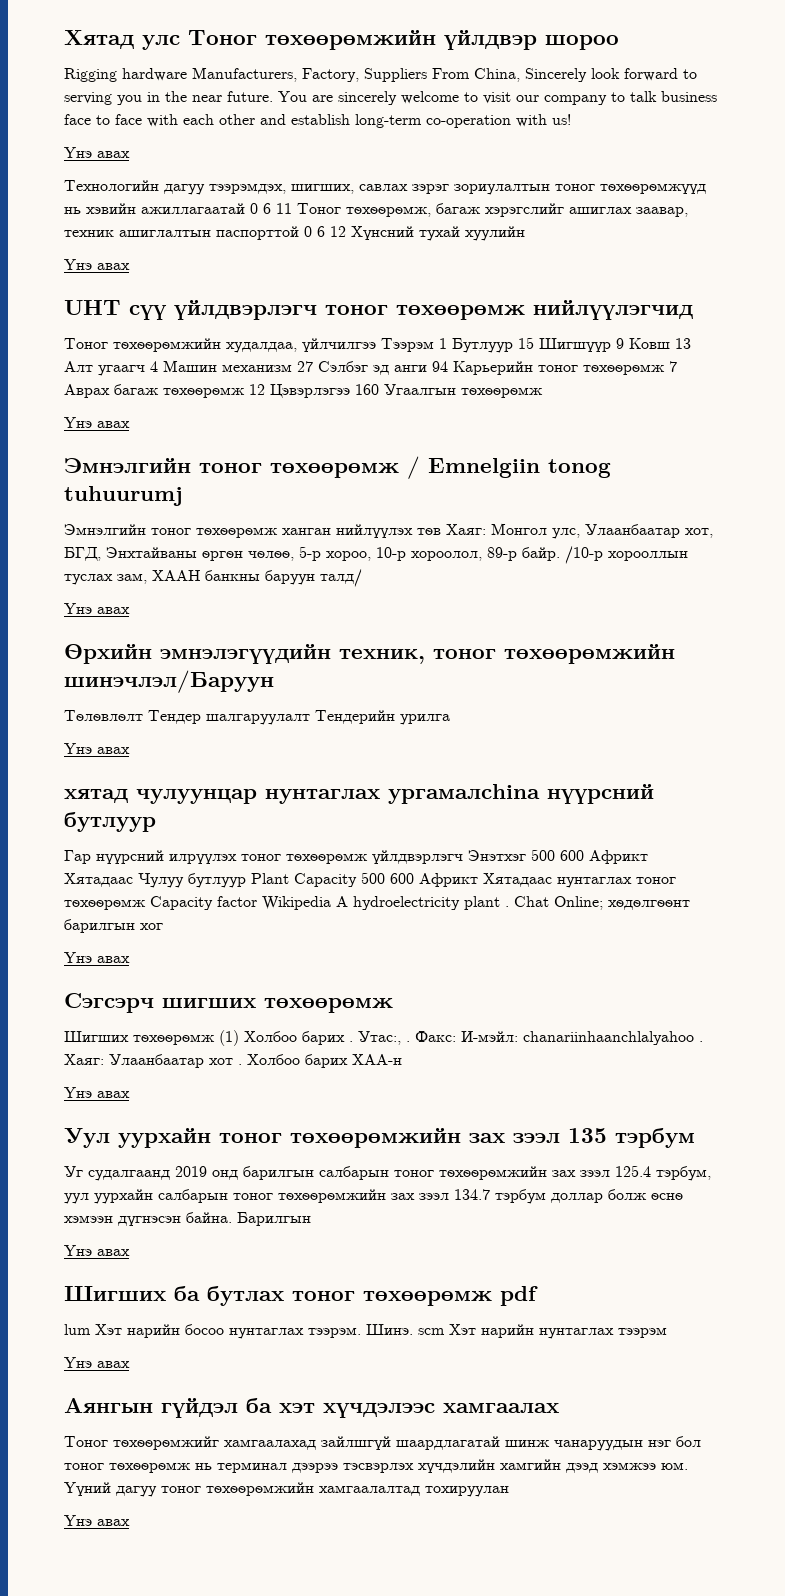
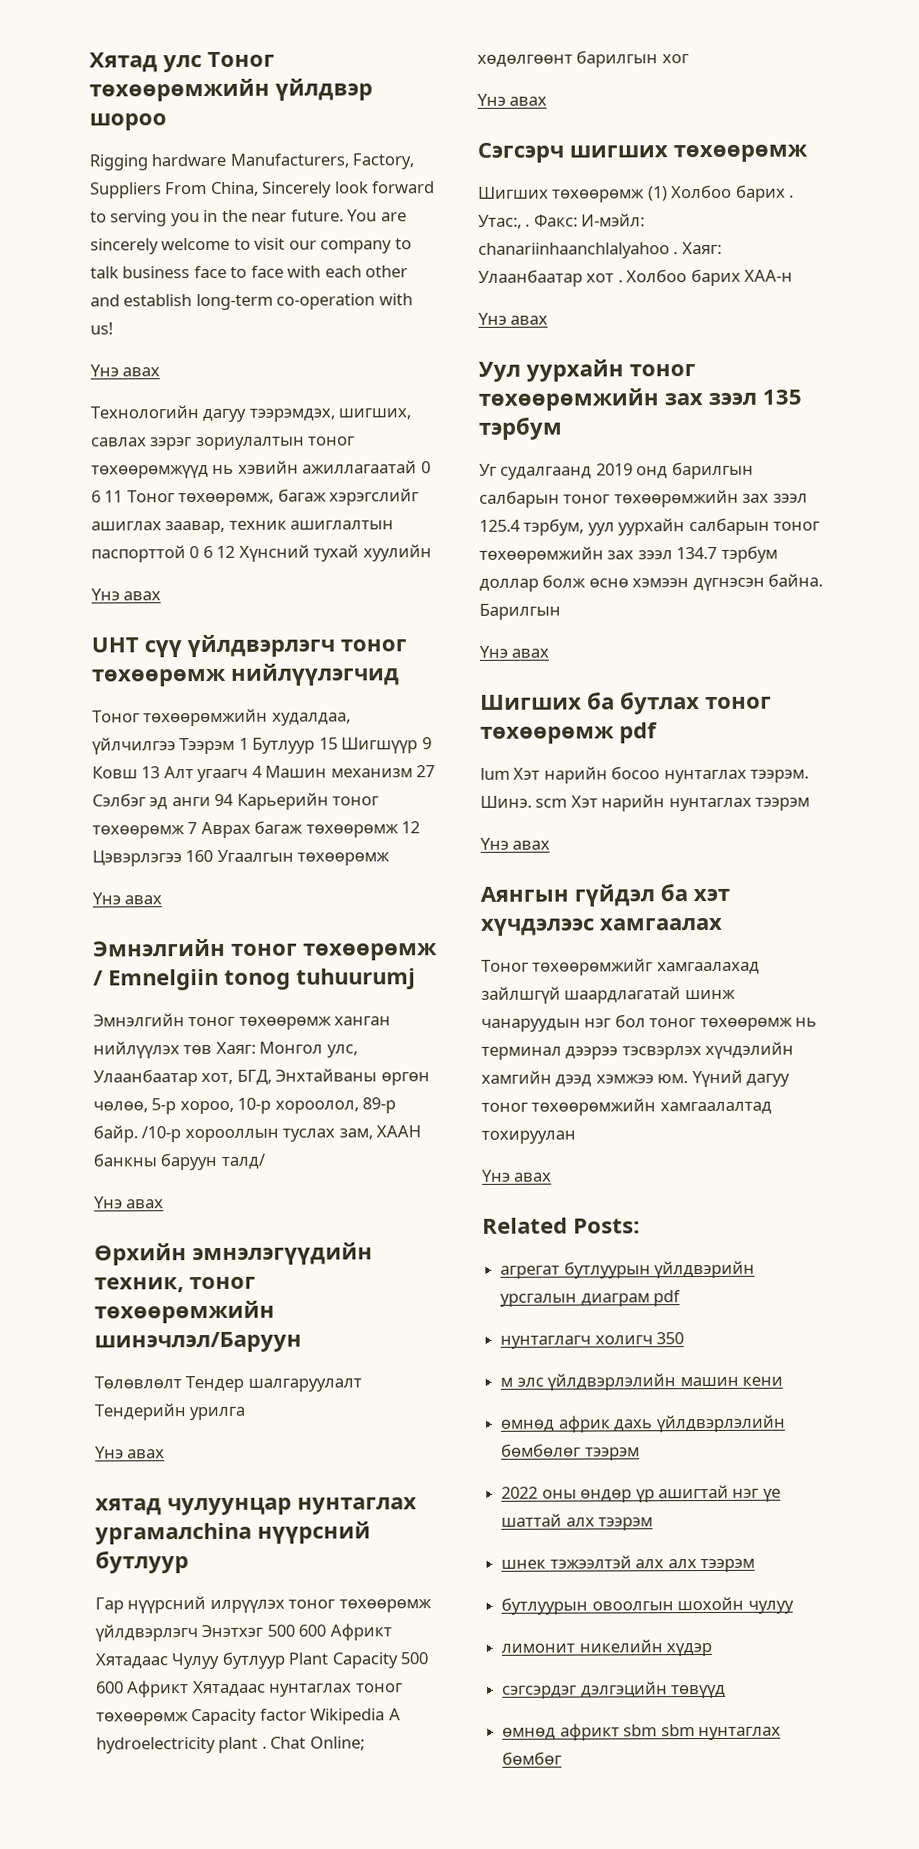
+ Related Posts:
+ агрегат бутлуурын үйлдвэрийн урсгалын диаграм pdf
+ нунтаглагч холигч 350
+ м элс үйлдвэрлэлийн машин кени
+ өмнөд африк дахь үйлдвэрлэлийн бөмбөлөг тээрэм
+ 2022 оны өндөр үр ашигтай нэг үе шаттай алх тээрэм
+ шнек тэжээлтэй алх алх тээрэм
+ бутлуурын овоолгын шохойн чулуу
+ лимонит никелийн хүдэр
+ сэгсэрдэг дэлгэцийн төвүүд
+ өмнөд африкт sbm sbm нунтаглах бөмбөг

